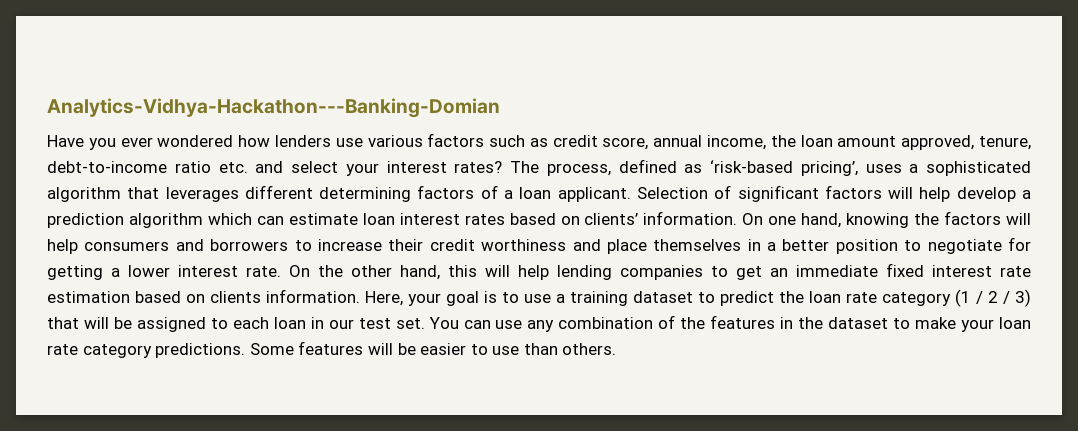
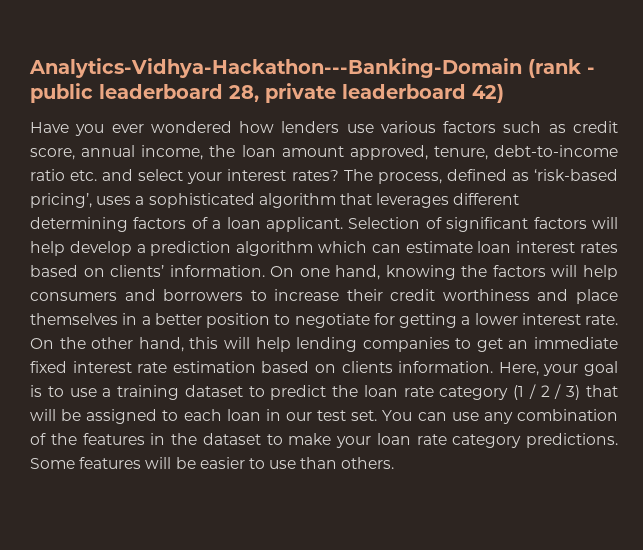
- Analytics-Vidhya-Hackathon---Banking-Domian
+ Analytics-Vidhya-Hackathon---Banking-Domain (rank - public leaderboard 28, private leaderboard 42)

